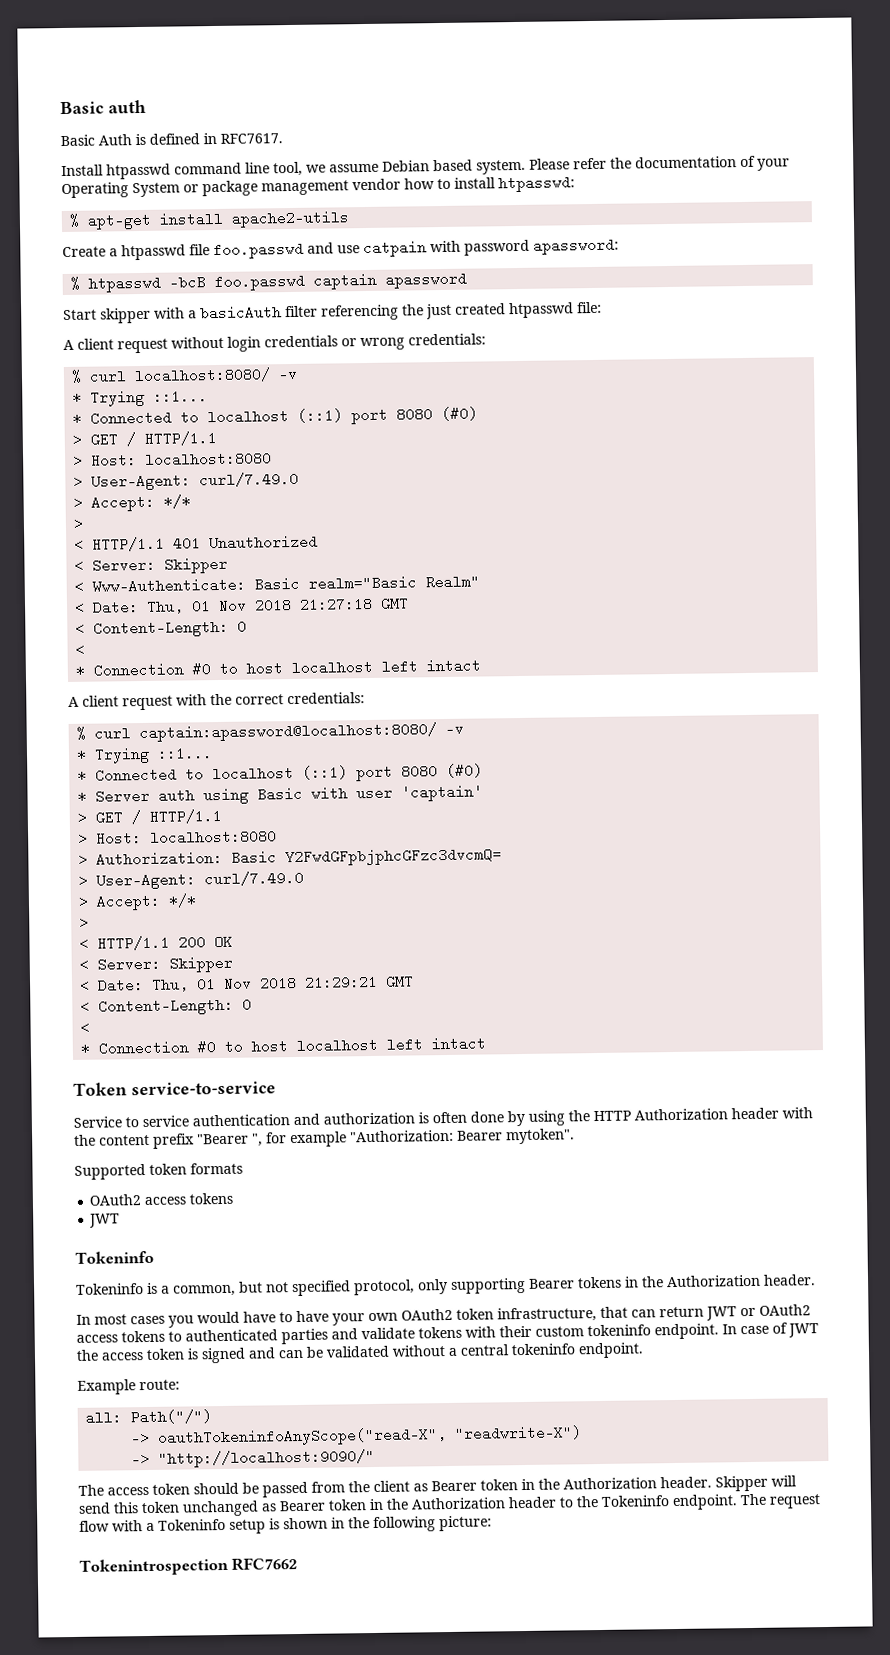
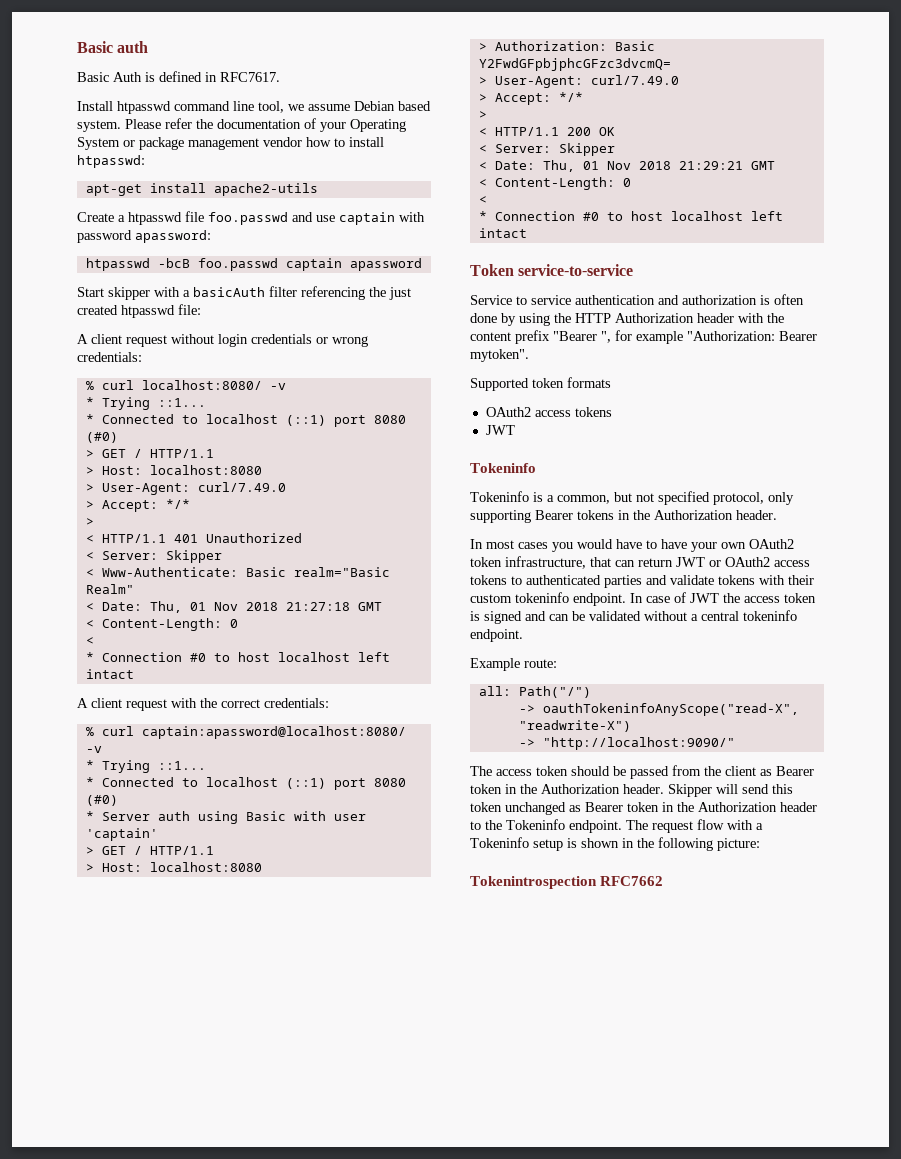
- % apt-get install apache2-utils
+ apt-get install apache2-utils
- Create a htpasswd file foo.passwd and use catpain with password apassword:
+ Create a htpasswd file foo.passwd and use captain with password apassword:
- % htpasswd -bcB foo.passwd captain apassword
+ htpasswd -bcB foo.passwd captain apassword

